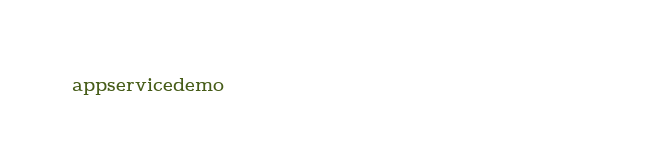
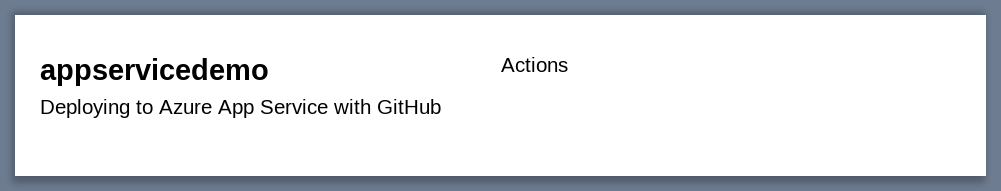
+ Deploying to Azure App Service with GitHub Actions

